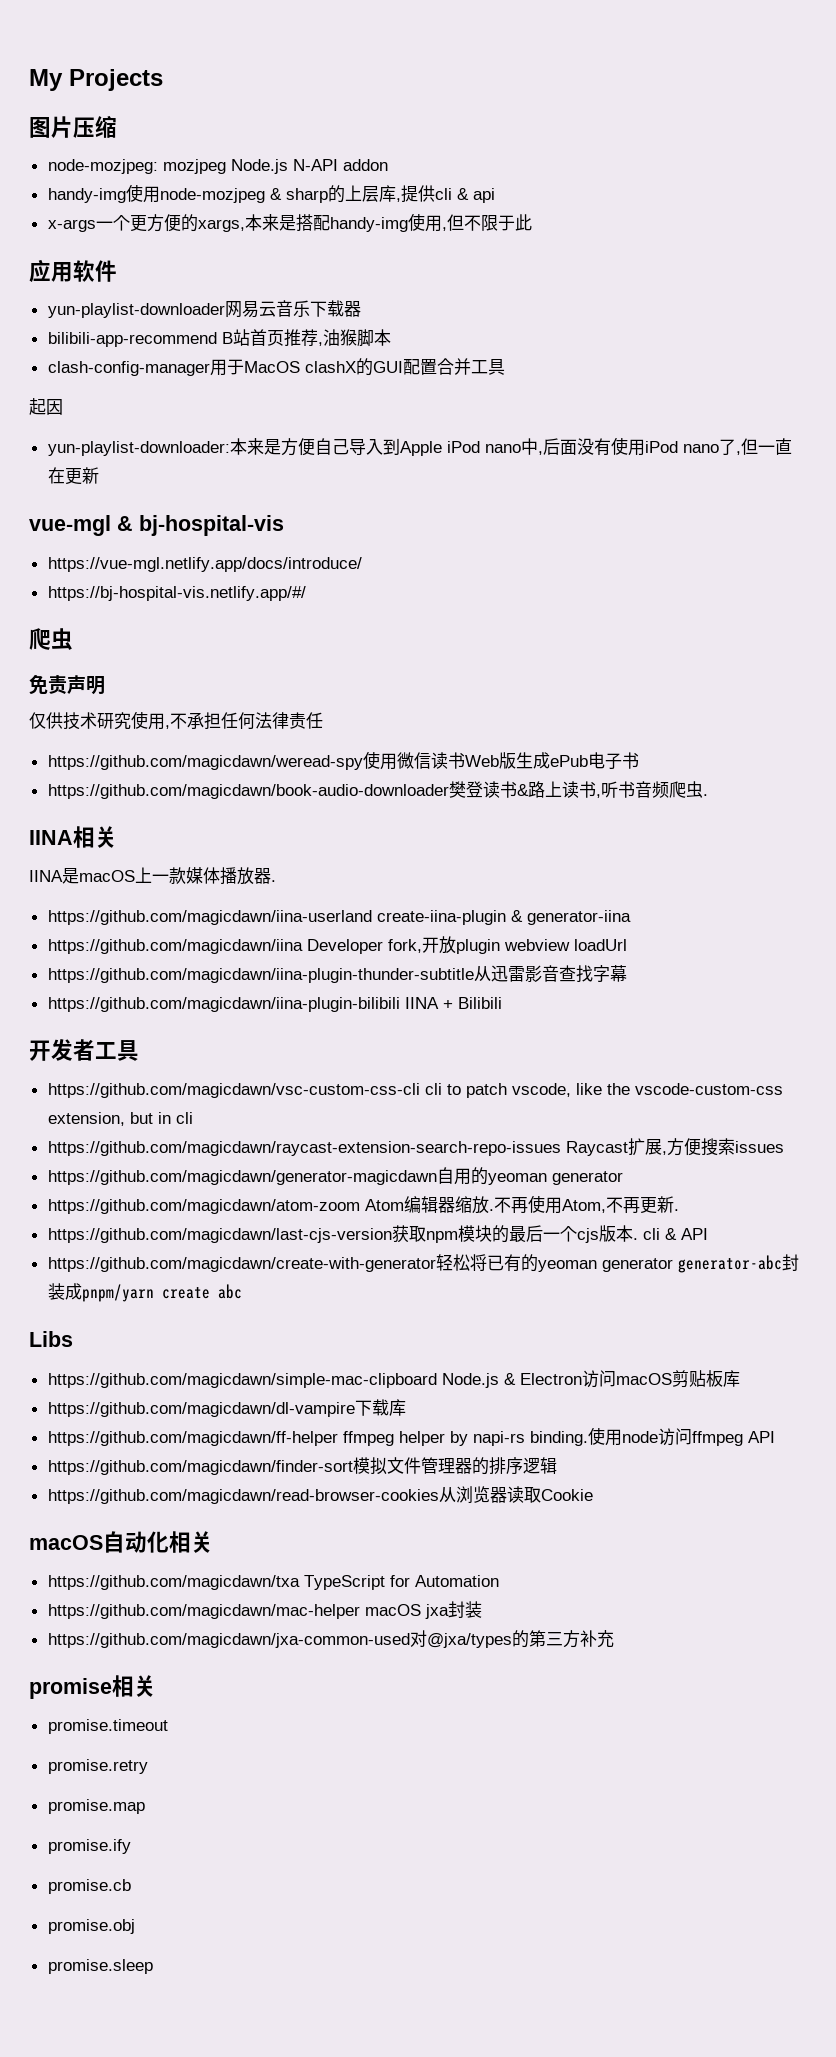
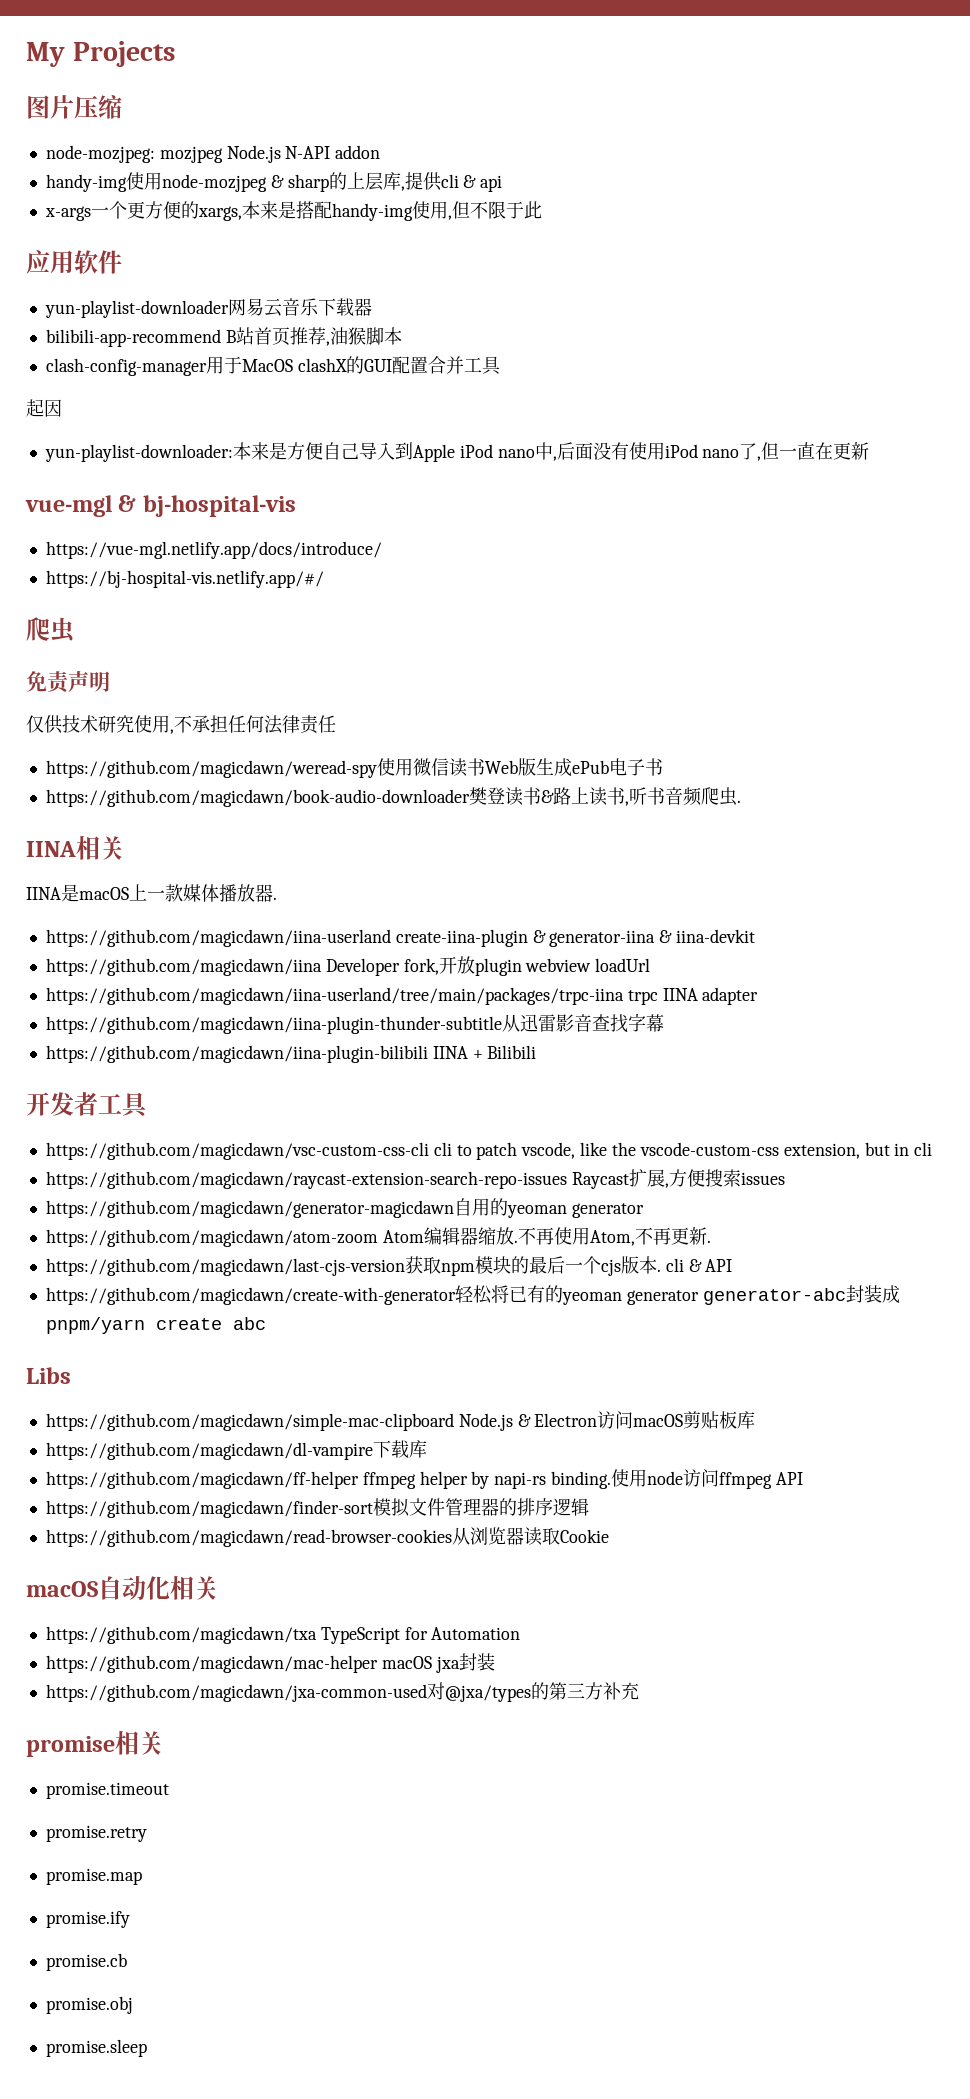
- https://github.com/magicdawn/iina-userland create-iina-plugin & generator-iina
+ https://github.com/magicdawn/iina-userland create-iina-plugin & generator-iina & iina-devkit
+ https://github.com/magicdawn/iina-userland/tree/main/packages/trpc-iina trpc IINA adapter

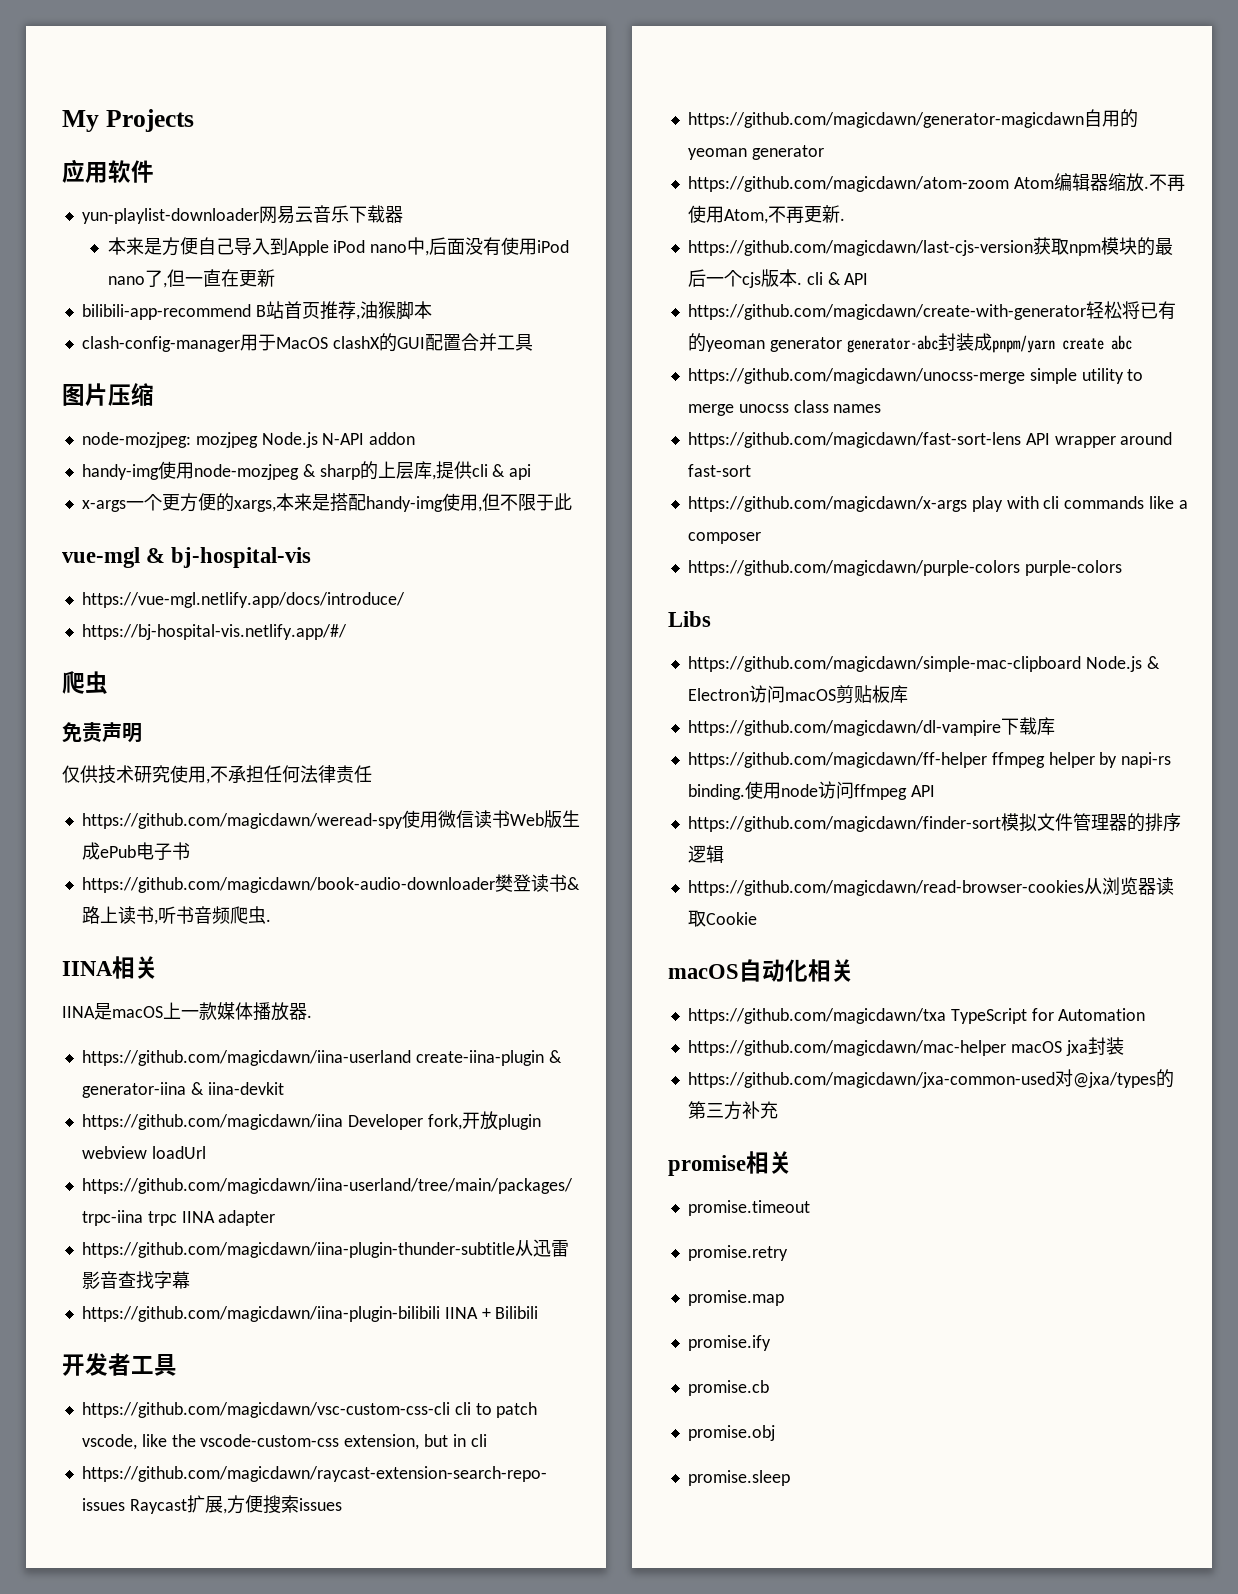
+ 应用软件
+ yun-playlist-downloader网易云音乐下载器
+ 本来是方便自己导入到Apple iPod nano中,后面没有使用iPod nano了,但一直在更新
+ bilibili-app-recommend B站首页推荐,油猴脚本
+ clash-config-manager用于MacOS clashX的GUI配置合并工具
- 应用软件
- yun-playlist-downloader网易云音乐下载器
- bilibili-app-recommend B站首页推荐,油猴脚本
- clash-config-manager用于MacOS clashX的GUI配置合并工具
- 起因
- yun-playlist-downloader:本来是方便自己导入到Apple iPod nano中,后面没有使用iPod nano了,但一直在更新
+ https://github.com/magicdawn/unocss-merge simple utility to merge unocss class names
+ https://github.com/magicdawn/fast-sort-lens API wrapper around fast-sort
+ https://github.com/magicdawn/x-args play with cli commands like a composer
+ https://github.com/magicdawn/purple-colors purple-colors

